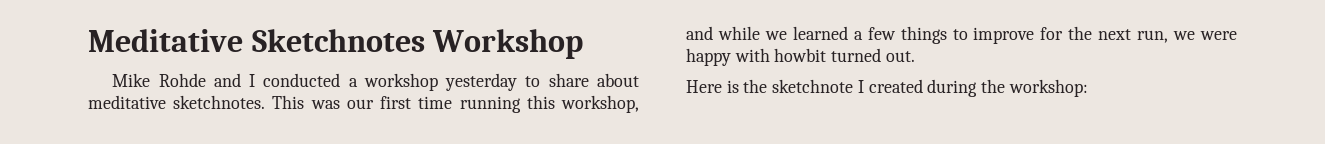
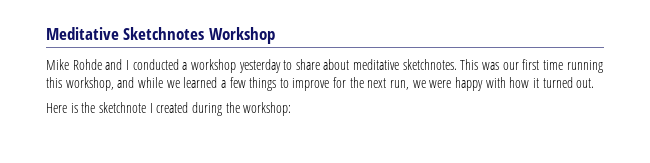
- This was our first time running this workshop, and while we learned a few things to improve for the next run, we were happy with howbit turned out.
+ This was our first time running this workshop, and while we learned a few things to improve for the next run, we were happy with how it turned out.

